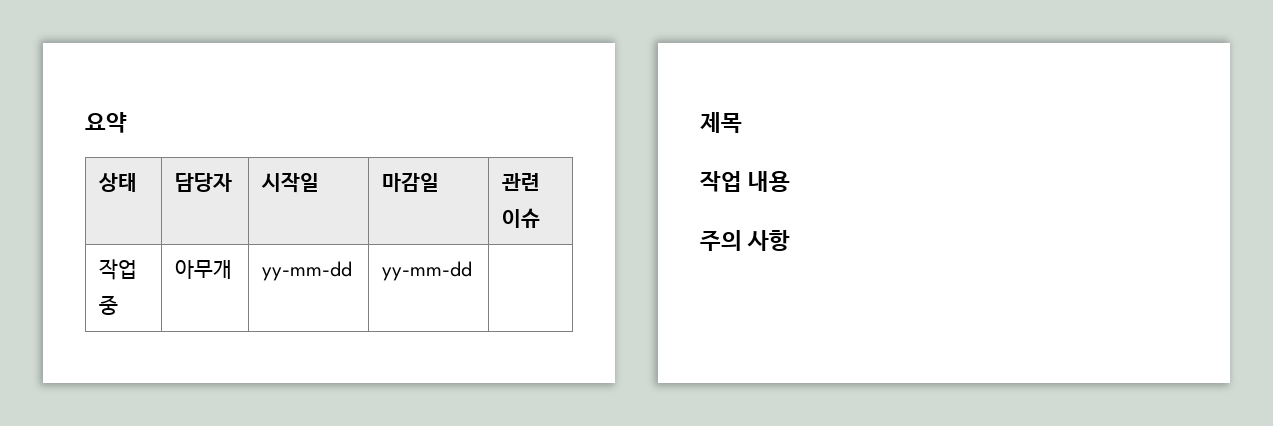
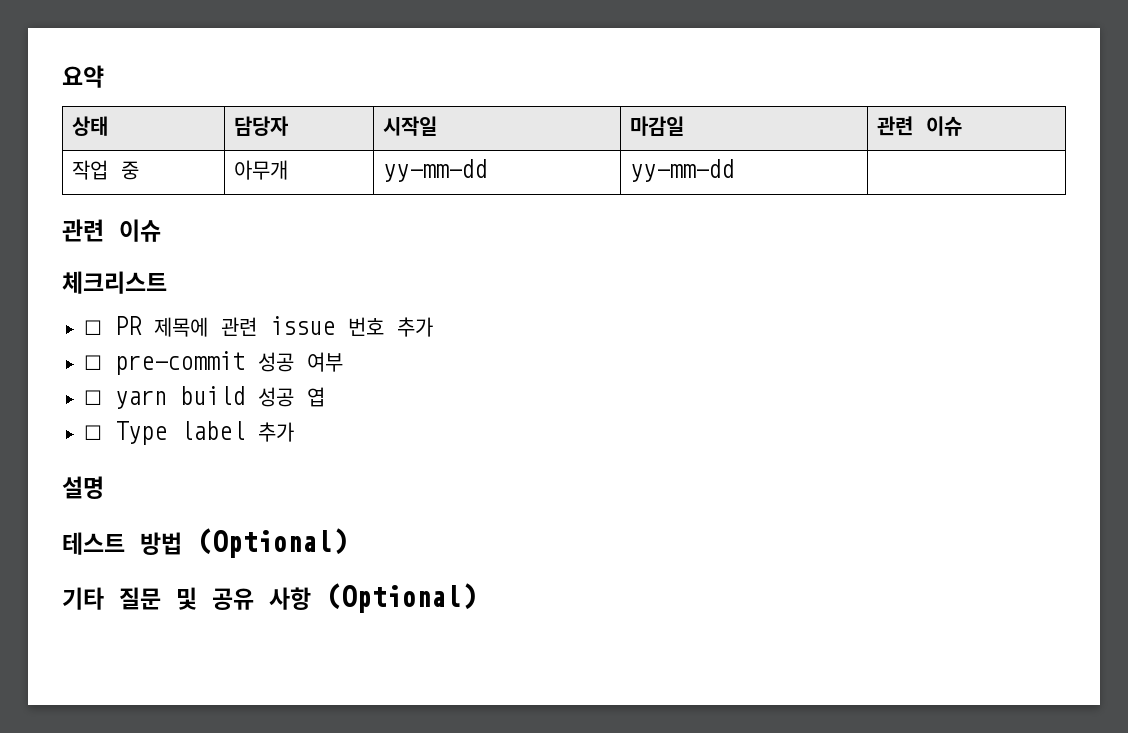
  작업 중 | 아무개 | yy-mm-dd | yy-mm-dd |
- 제목
- 작업 내용
- 주의 사항
+ 관련 이슈
+ 체크리스트
+ ☐ PR 제목에 관련 issue 번호 추가
+ ☐ pre-commit 성공 여부
+ ☐ yarn build 성공 엽
+ ☐ Type label 추가
+ 설명
+ 테스트 방법 (Optional)
+ 기타 질문 및 공유 사항 (Optional)

